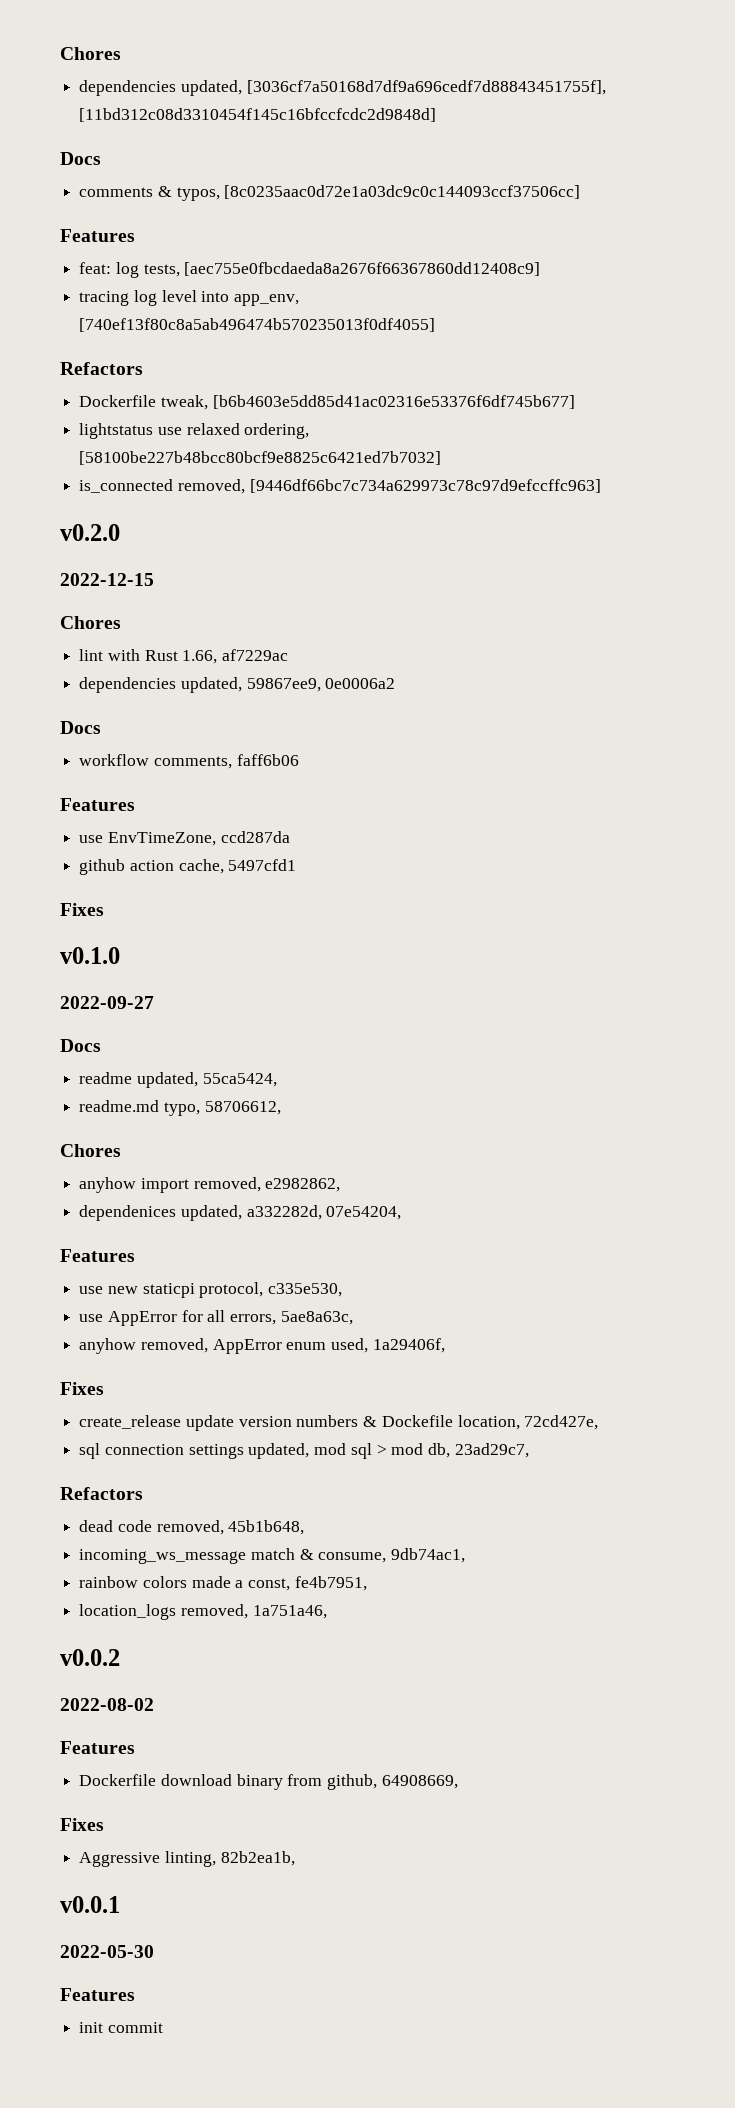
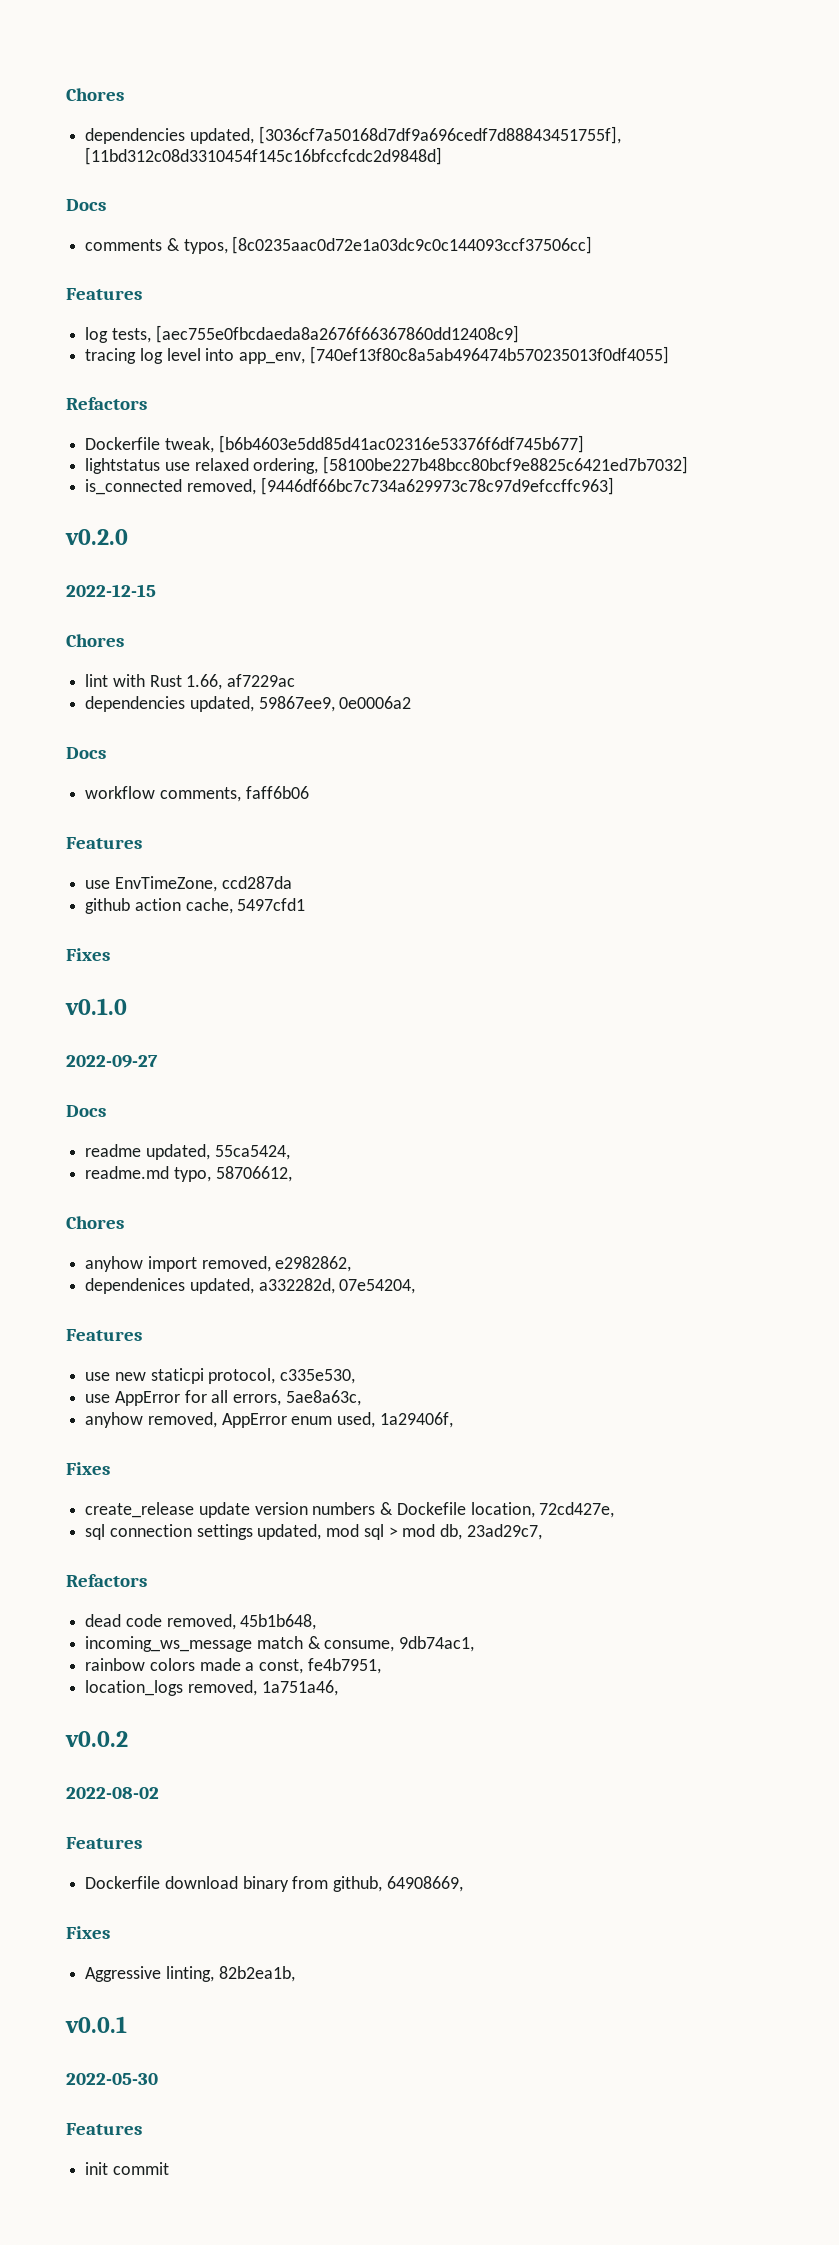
- feat: log tests, [aec755e0fbcdaeda8a2676f66367860dd12408c9]
+ log tests, [aec755e0fbcdaeda8a2676f66367860dd12408c9]

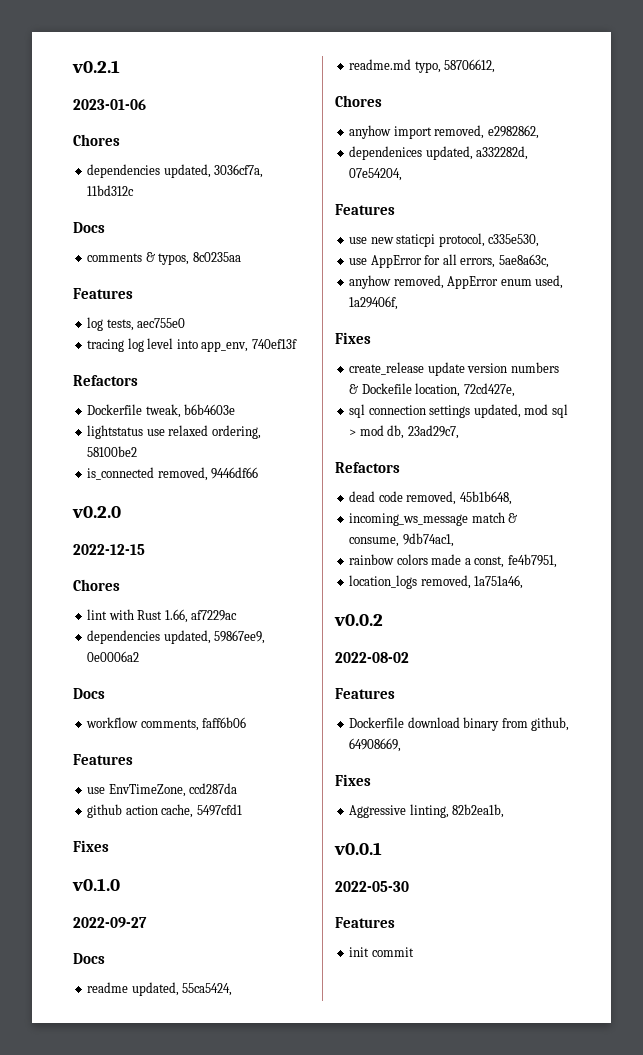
+ v0.2.1
+ 2023-01-06
- dependencies updated, [3036cf7a50168d7df9a696cedf7d88843451755f], [11bd312c08d3310454f145c16bfccfcdc2d9848d]
+ dependencies updated, 3036cf7a, 11bd312c
- comments & typos, [8c0235aac0d72e1a03dc9c0c144093ccf37506cc]
+ comments & typos, 8c0235aa
- log tests, [aec755e0fbcdaeda8a2676f66367860dd12408c9]
+ log tests, aec755e0
- tracing log level into app_env, [740ef13f80c8a5ab496474b570235013f0df4055]
+ tracing log level into app_env, 740ef13f
- Dockerfile tweak, [b6b4603e5dd85d41ac02316e53376f6df745b677]
+ Dockerfile tweak, b6b4603e
- lightstatus use relaxed ordering, [58100be227b48bcc80bcf9e8825c6421ed7b7032]
+ lightstatus use relaxed ordering, 58100be2
- is_connected removed, [9446df66bc7c734a629973c78c97d9efccffc963]
+ is_connected removed, 9446df66

